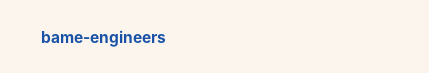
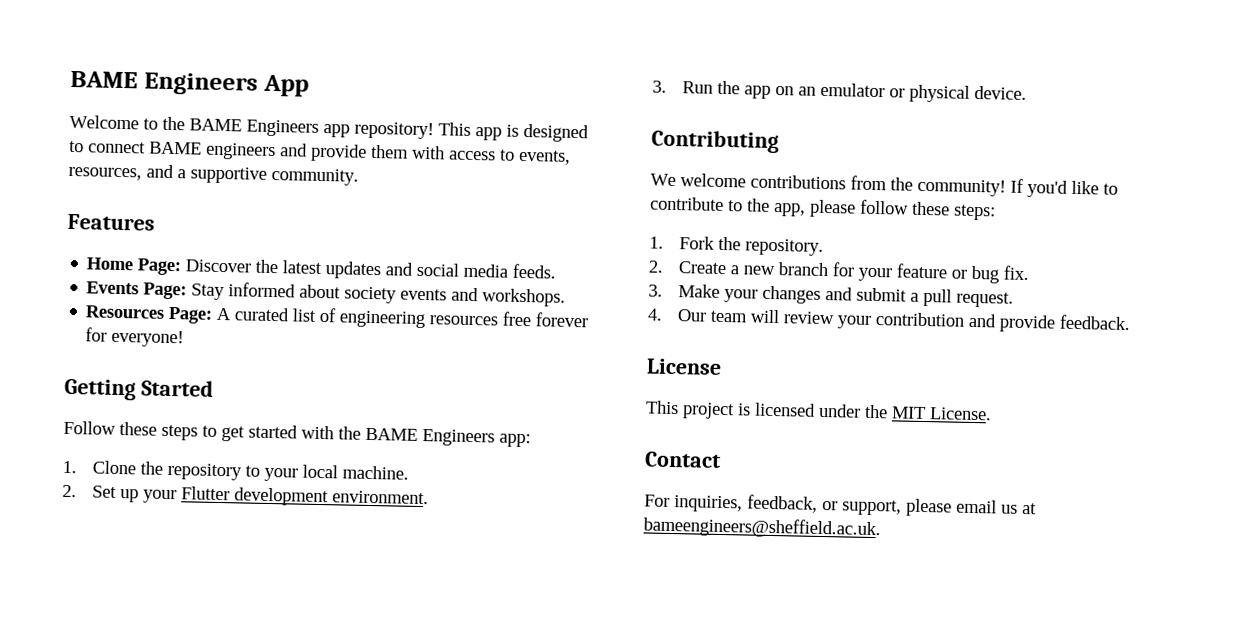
- bame-engineers
+ BAME Engineers App
+ Welcome to the BAME Engineers app repository! This app is designed to connect BAME engineers and provide them with access to events, resources, and a supportive community.
+ Features
+ Home Page: Discover the latest updates and social media feeds.
+ Events Page: Stay informed about society events and workshops.
+ Resources Page: A curated list of engineering resources free forever for everyone!
+ Getting Started
+ Follow these steps to get started with the BAME Engineers app:
+ 1. Clone the repository to your local machine.
+ 2. Set up your Flutter development environment.
+ 3. Run the app on an emulator or physical device.
+ Contributing
+ We welcome contributions from the community! If you'd like to contribute to the app, please follow these steps:
+ 1. Fork the repository.
+ 2. Create a new branch for your feature or bug fix.
+ 3. Make your changes and submit a pull request.
+ 4. Our team will review your contribution and provide feedback.
+ License
+ This project is licensed under the MIT License.
+ Contact
+ For inquiries, feedback, or support, please email us at bameengineers@sheffield.ac.uk.

